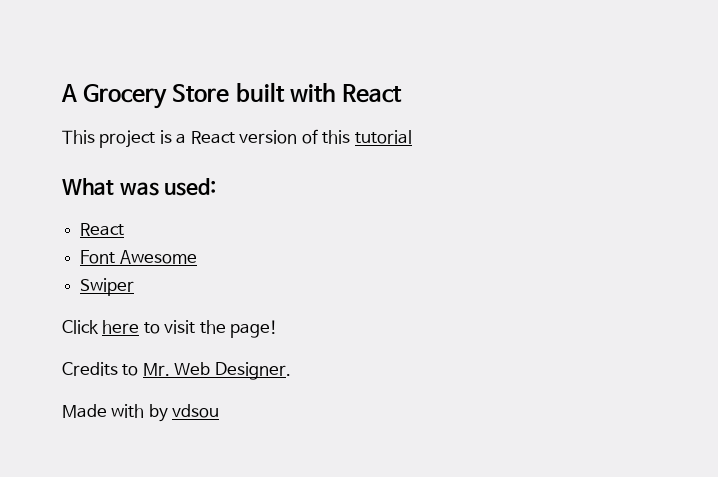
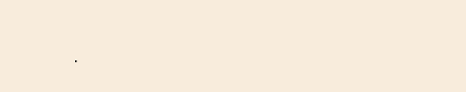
- A Grocery Store built with React
- This project is a React version of this tutorial
- What was used:
- React
- Font Awesome
- Swiper
- Click here to visit the page!
- Credits to Mr. Web Designer.
- Made with by vdsou
+ .

